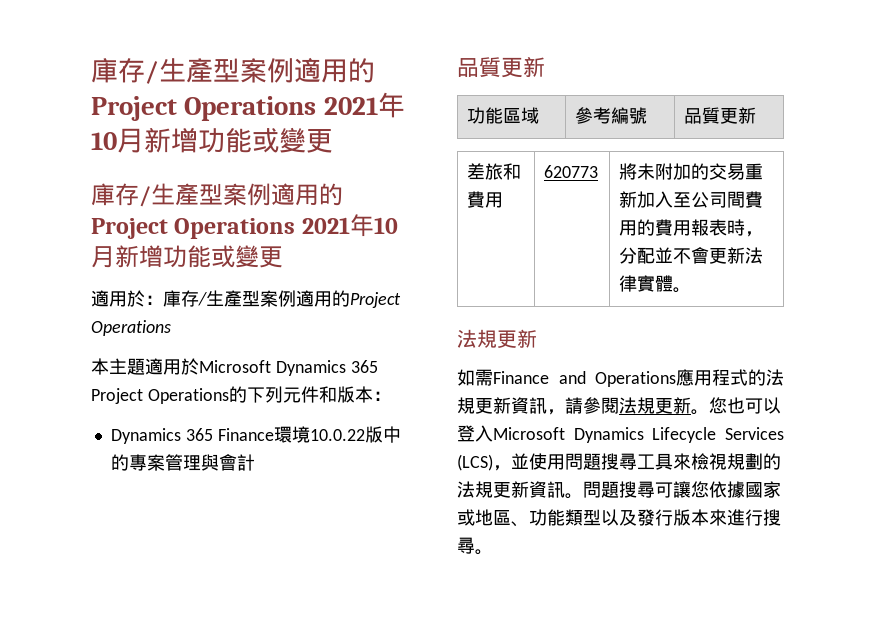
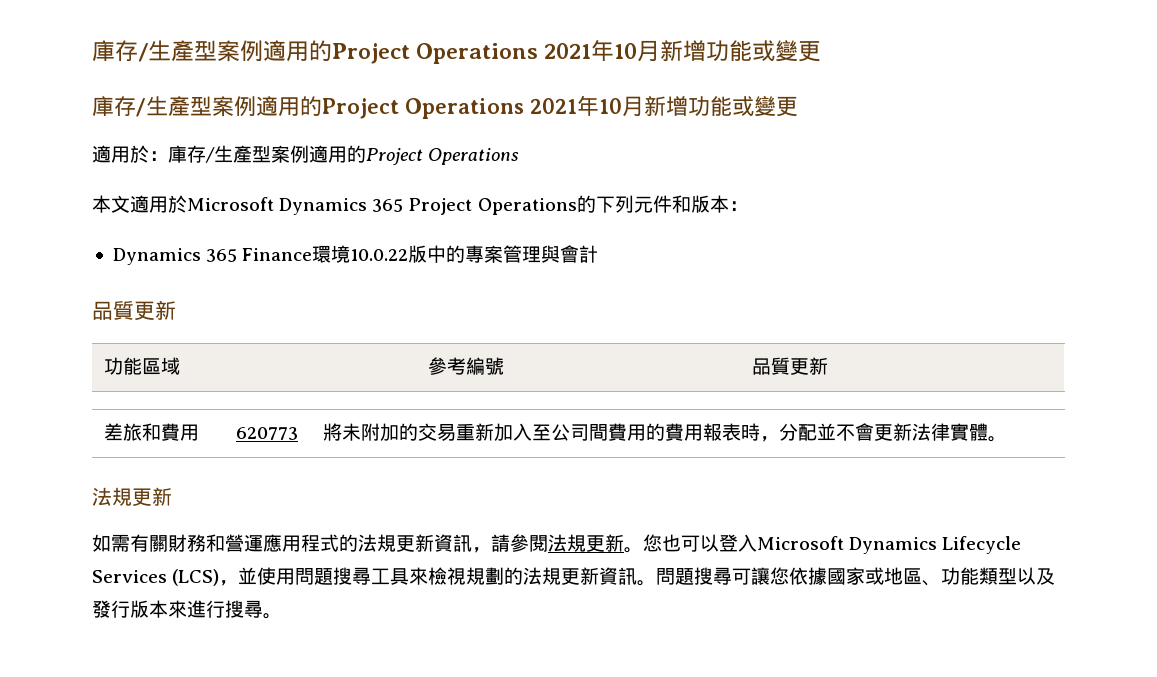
- 本主題適用於Microsoft Dynamics 365 Project Operations的下列元件和版本：
+ 本文適用於Microsoft Dynamics 365 Project Operations的下列元件和版本：
- 如需Finance and Operations應用程式的法規更新資訊，請參閱法規更新。
+ 如需有關財務和營運應用程式的法規更新資訊，請參閱法規更新。

